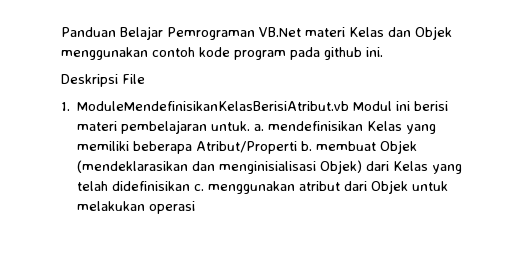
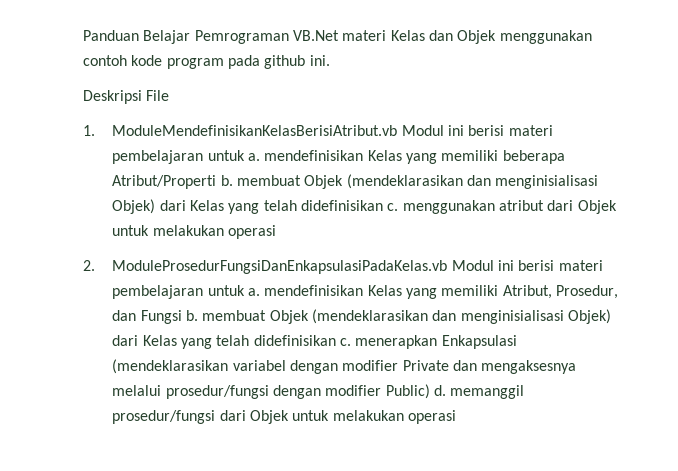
- 1. ModuleMendefinisikanKelasBerisiAtribut.vb Modul ini berisi materi pembelajaran untuk. a. mendefinisikan Kelas yang memiliki beberapa Atribut/Properti b. membuat Objek (mendeklarasikan dan menginisialisasi Objek) dari Kelas yang telah didefinisikan c. menggunakan atribut dari Objek untuk melakukan operasi
+ 1. ModuleMendefinisikanKelasBerisiAtribut.vb Modul ini berisi materi pembelajaran untuk a. mendefinisikan Kelas yang memiliki beberapa Atribut/Properti b. membuat Objek (mendeklarasikan dan menginisialisasi Objek) dari Kelas yang telah didefinisikan c. menggunakan atribut dari Objek untuk melakukan operasi
+ 2. ModuleProsedurFungsiDanEnkapsulasiPadaKelas.vb Modul ini berisi materi pembelajaran untuk a. mendefinisikan Kelas yang memiliki Atribut, Prosedur, dan Fungsi b. membuat Objek (mendeklarasikan dan menginisialisasi Objek) dari Kelas yang telah didefinisikan c. menerapkan Enkapsulasi (mendeklarasikan variabel dengan modifier Private dan mengaksesnya melalui prosedur/fungsi dengan modifier Public) d. memanggil prosedur/fungsi dari Objek untuk melakukan operasi

